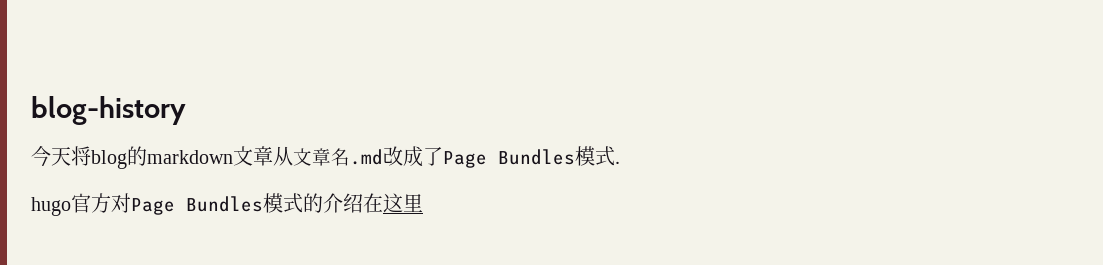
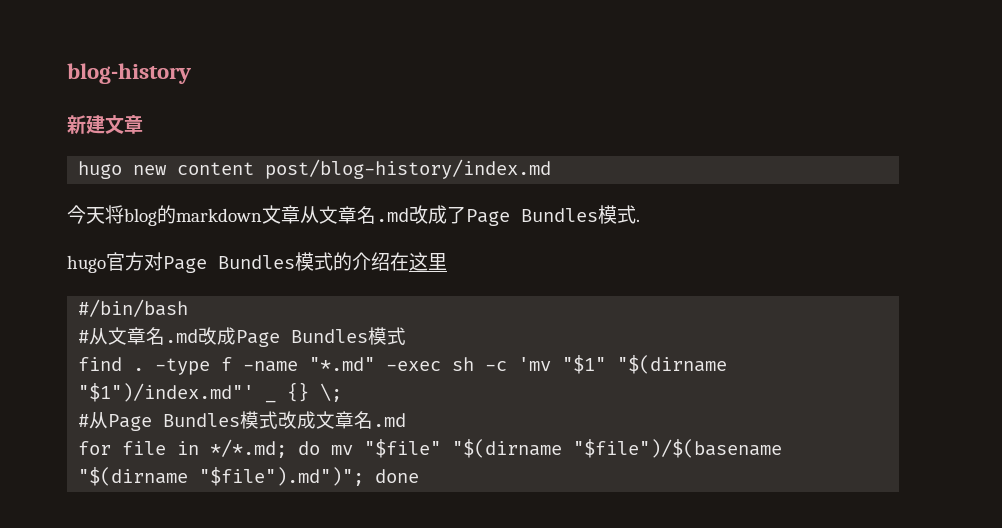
+ 新建文章
+ hugo new content post/blog-history/index.md
+ #/bin/bash
+ #从文章名.md改成Page Bundles模式
+ find . -type f -name "*.md" -exec sh -c 'mv "$1" "$(dirname "$1")/index.md"' _ {} \;
+ #从Page Bundles模式改成文章名.md
+ for file in */*.md; do mv "$file" "$(dirname "$file")/$(basename "$(dirname "$file").md")"; done

